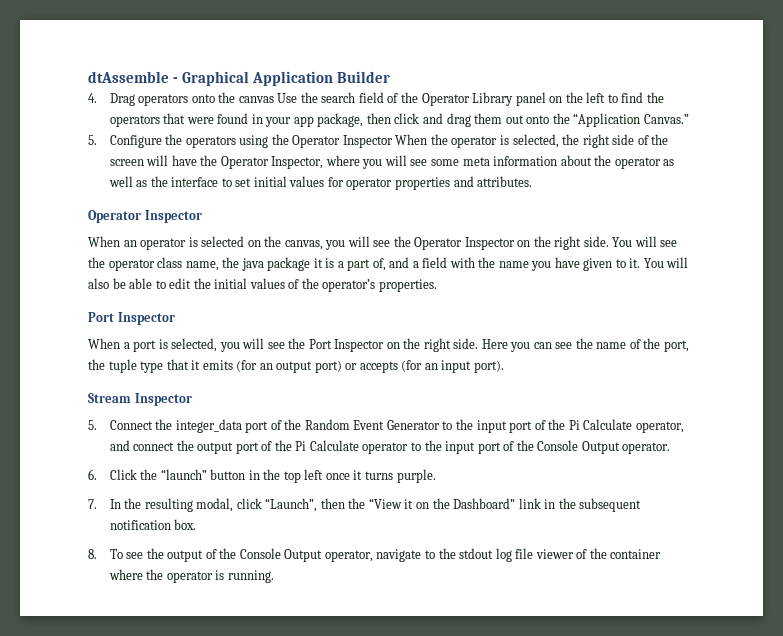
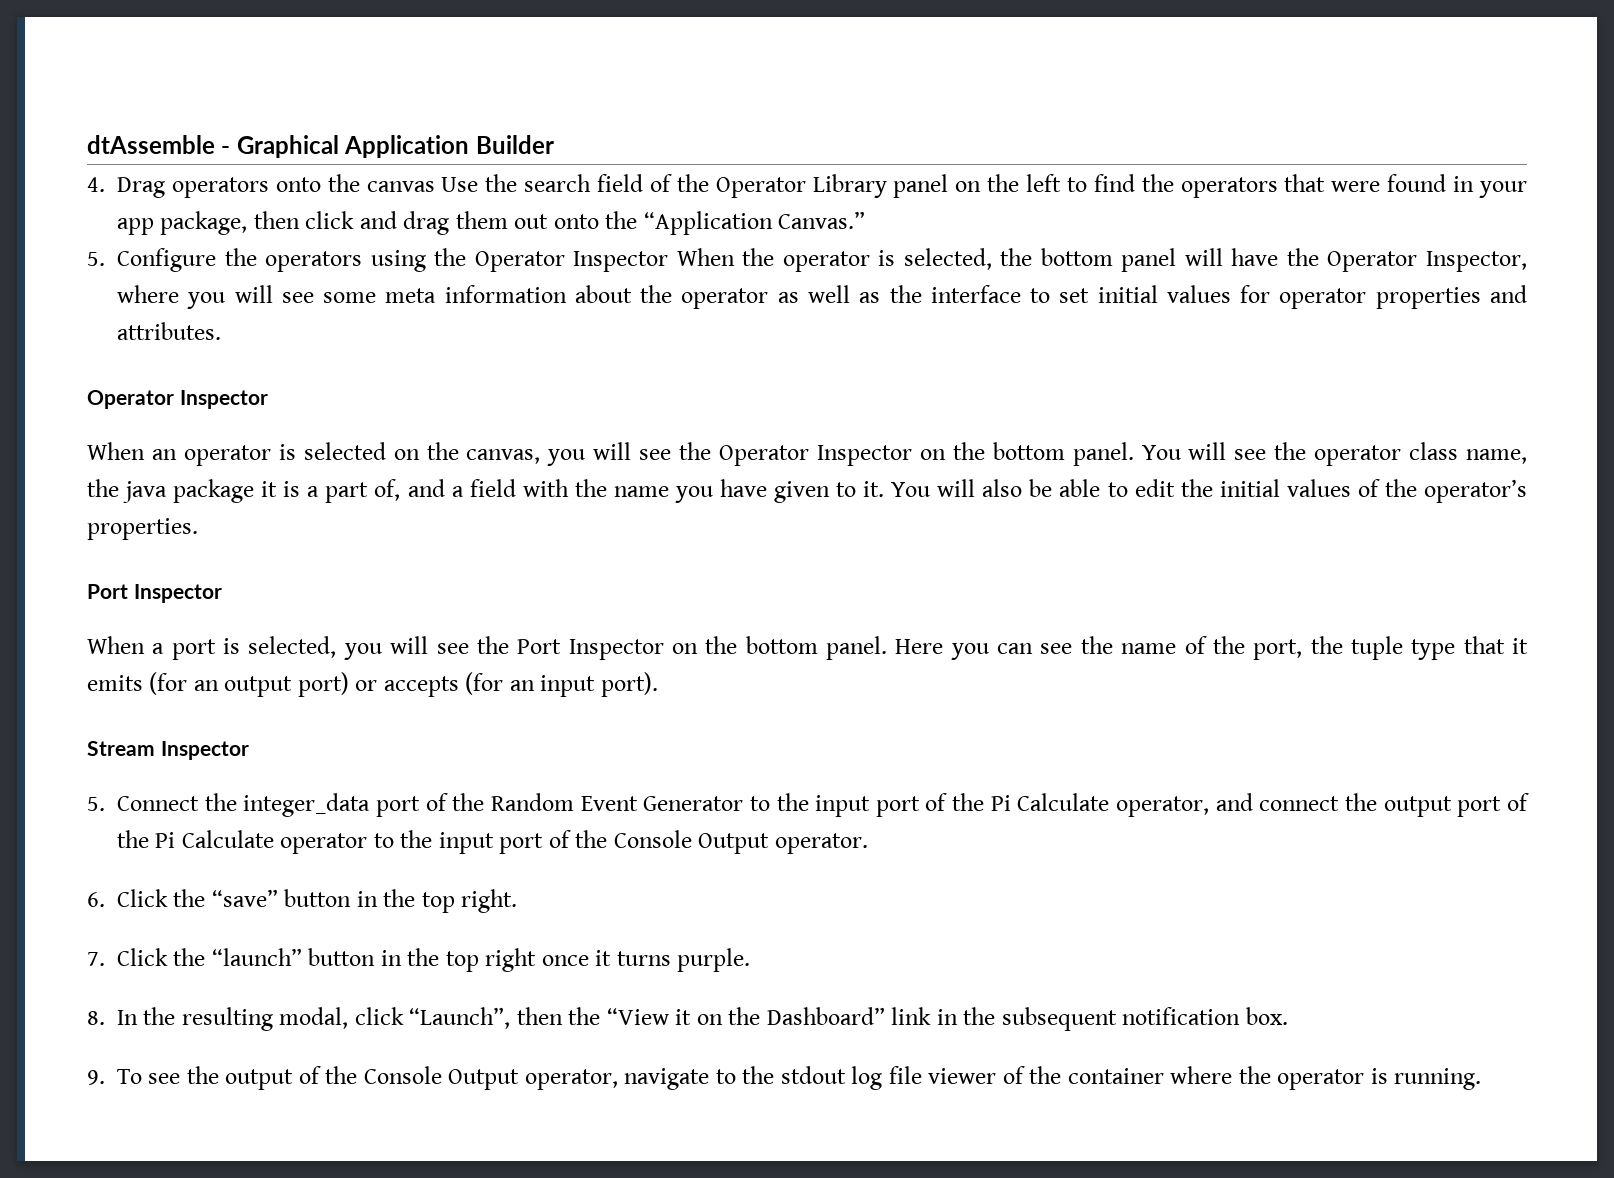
- 5. Configure the operators using the Operator Inspector When the operator is selected, the right side of the screen will have the Operator Inspector, where you will see some meta information about the operator as well as the interface to set initial values for operator properties and attributes.
+ 5. Configure the operators using the Operator Inspector When the operator is selected, the bottom panel will have the Operator Inspector, where you will see some meta information about the operator as well as the interface to set initial values for operator properties and attributes.
- When an operator is selected on the canvas, you will see the Operator Inspector on the right side.
+ When an operator is selected on the canvas, you will see the Operator Inspector on the bottom panel.
- When a port is selected, you will see the Port Inspector on the right side.
+ When a port is selected, you will see the Port Inspector on the bottom panel.
- 6. Click the “launch” button in the top left once it turns purple.
+ 6. Click the “save” button in the top right.
+ 7. Click the “launch” button in the top right once it turns purple.
- 7. In the resulting modal, click “Launch”, then the “View it on the Dashboard” link in the subsequent notification box.
+ 8. In the resulting modal, click “Launch”, then the “View it on the Dashboard” link in the subsequent notification box.
- 8. To see the output of the Console Output operator, navigate to the stdout log file viewer of the container where the operator is running.
+ 9. To see the output of the Console Output operator, navigate to the stdout log file viewer of the container where the operator is running.

